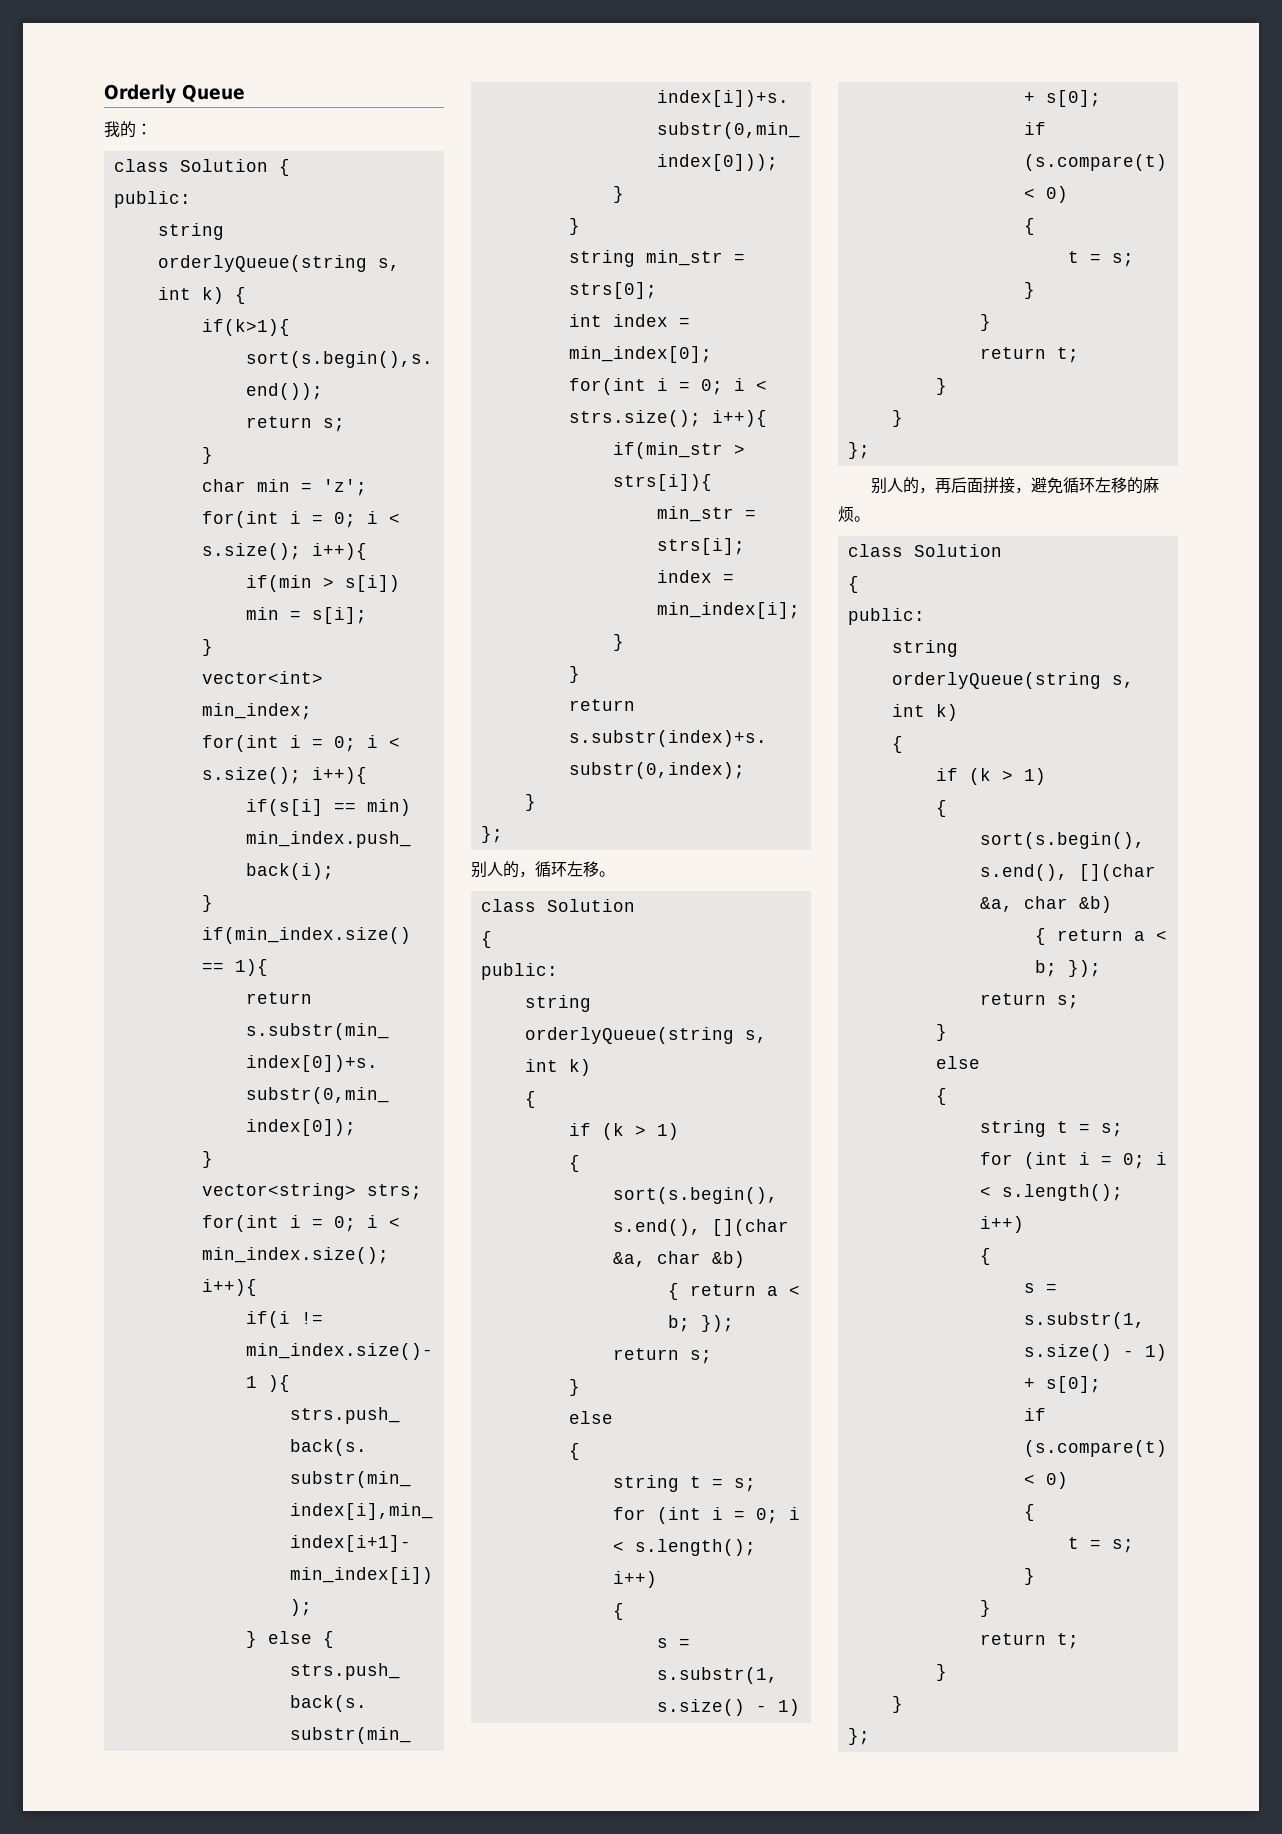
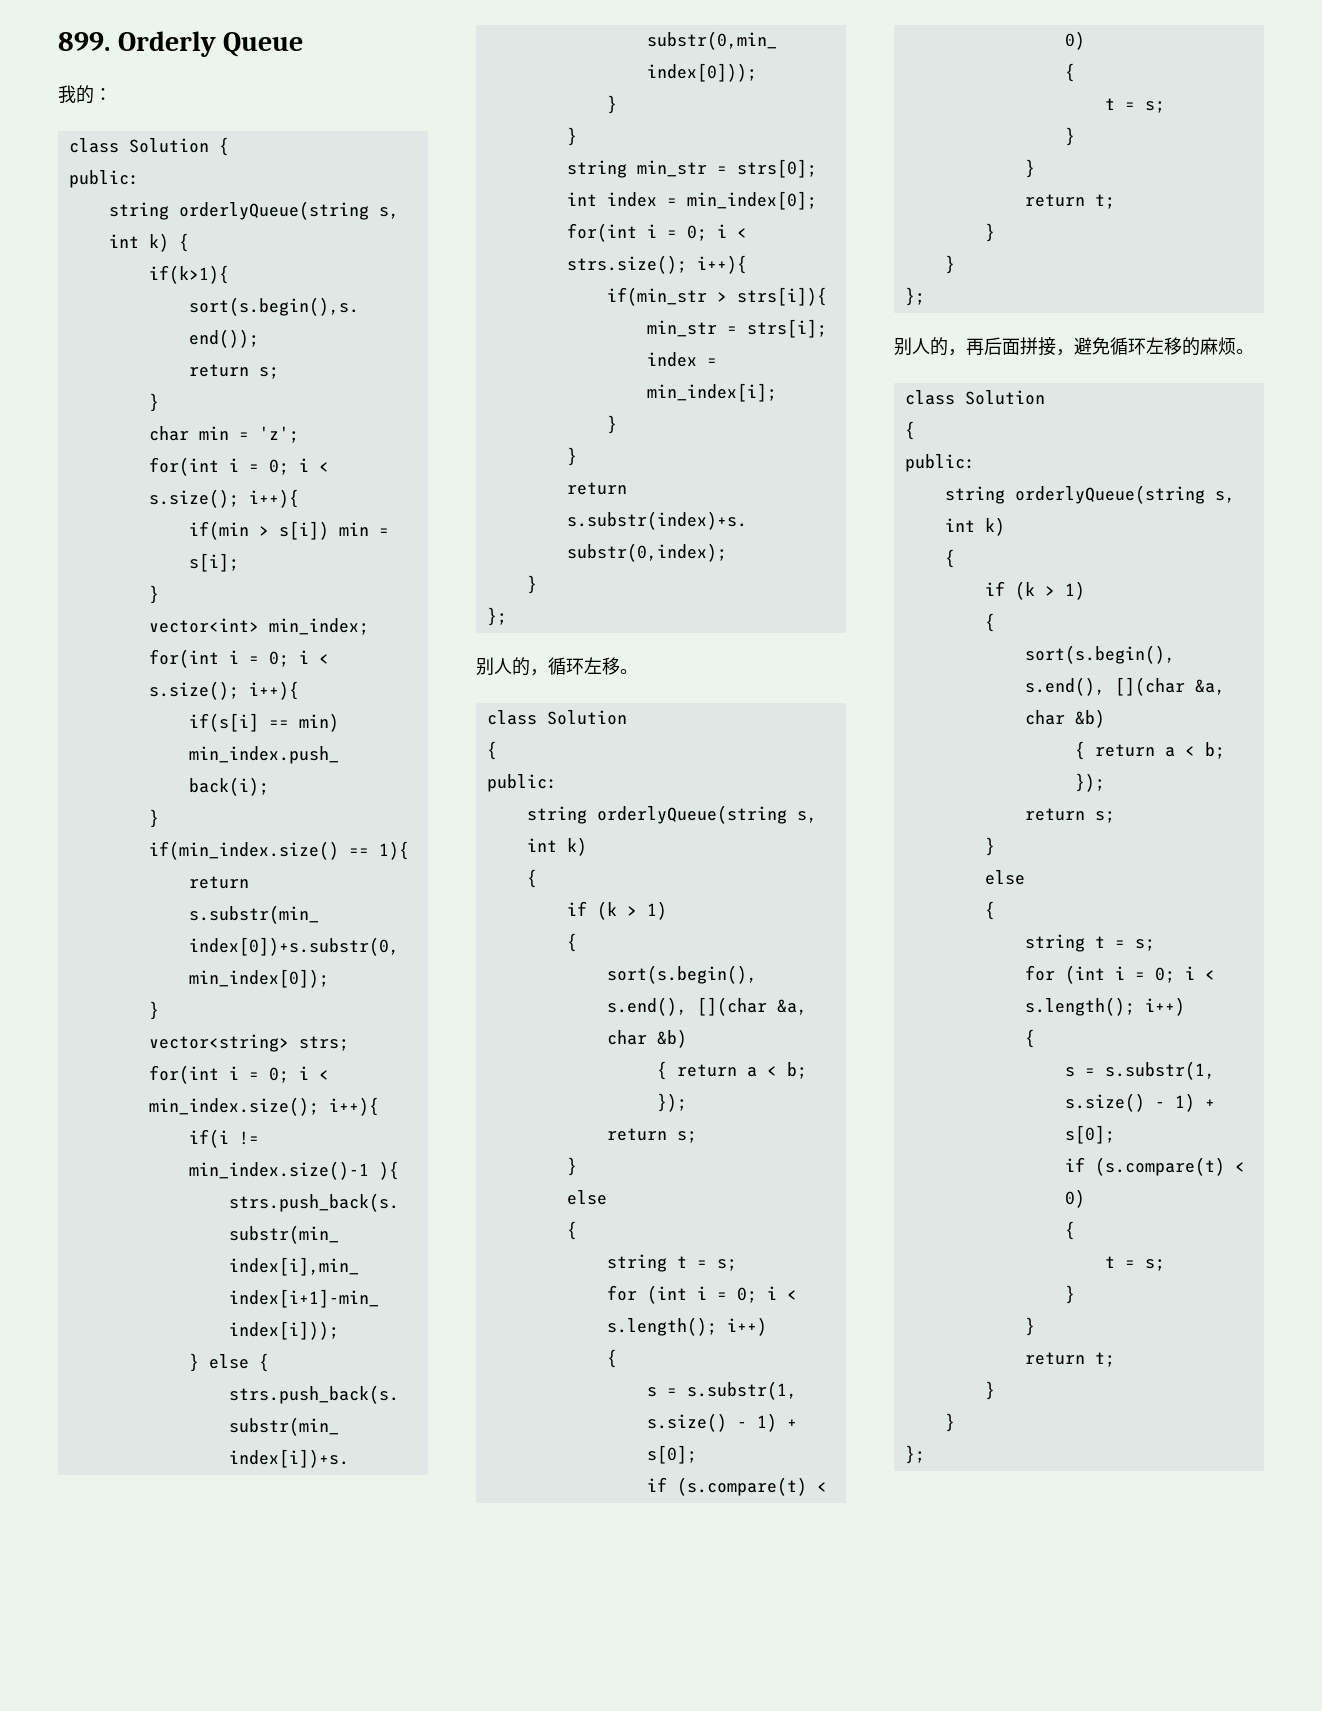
- Orderly Queue
+ 899. Orderly Queue

